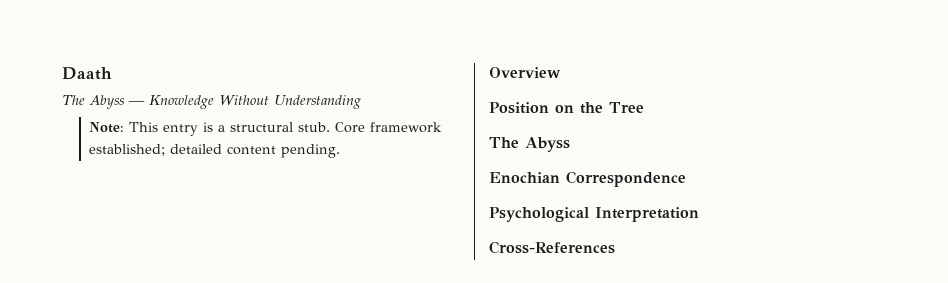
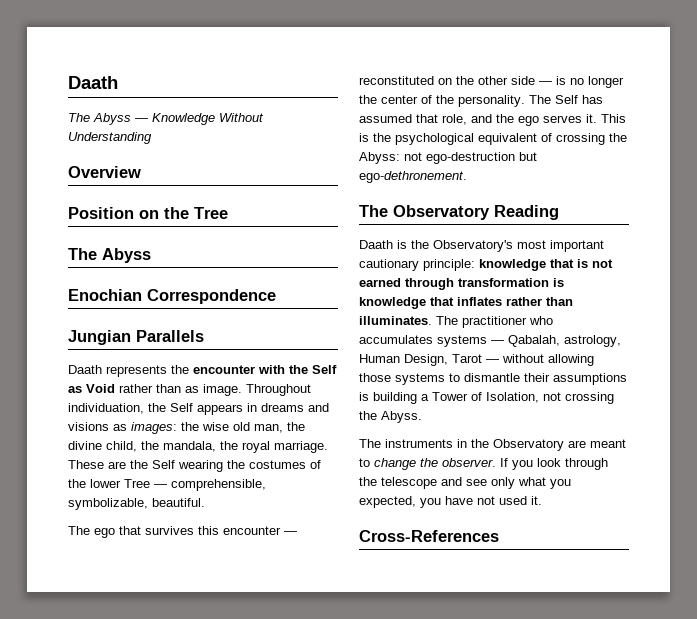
- Note: This entry is a structural stub. Core framework established; detailed content pending.
- Psychological Interpretation
+ Jungian Parallels
+ Daath represents the encounter with the Self as Void rather than as image. Throughout individuation, the Self appears in dreams and visions as images: the wise old man, the divine child, the mandala, the royal marriage. These are the Self wearing the costumes of the lower Tree — comprehensible, symbolizable, beautiful.
+ The ego that survives this encounter — reconstituted on the other side — is no longer the center of the personality. The Self has assumed that role, and the ego serves it. This is the psychological equivalent of crossing the Abyss: not ego-destruction but ego-dethronement.
+ The Observatory Reading
+ Daath is the Observatory's most important cautionary principle: knowledge that is not earned through transformation is knowledge that inflates rather than illuminates. The practitioner who accumulates systems — Qabalah, astrology, Human Design, Tarot — without allowing those systems to dismantle their assumptions is building a Tower of Isolation, not crossing the Abyss.
+ The instruments in the Observatory are meant to change the observer. If you look through the telescope and see only what you expected, you have not used it.

